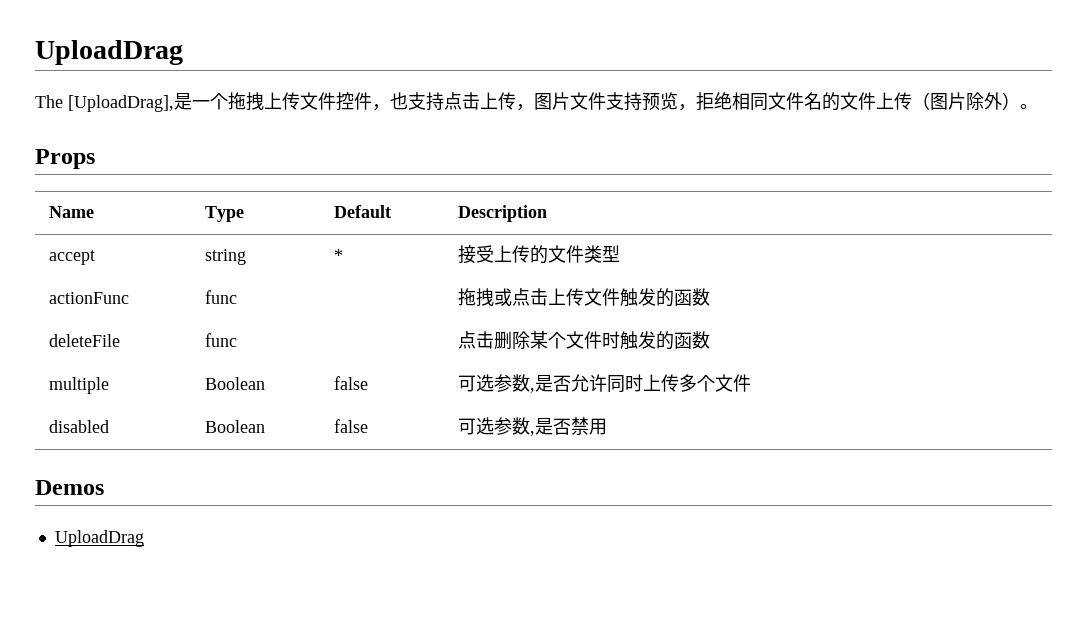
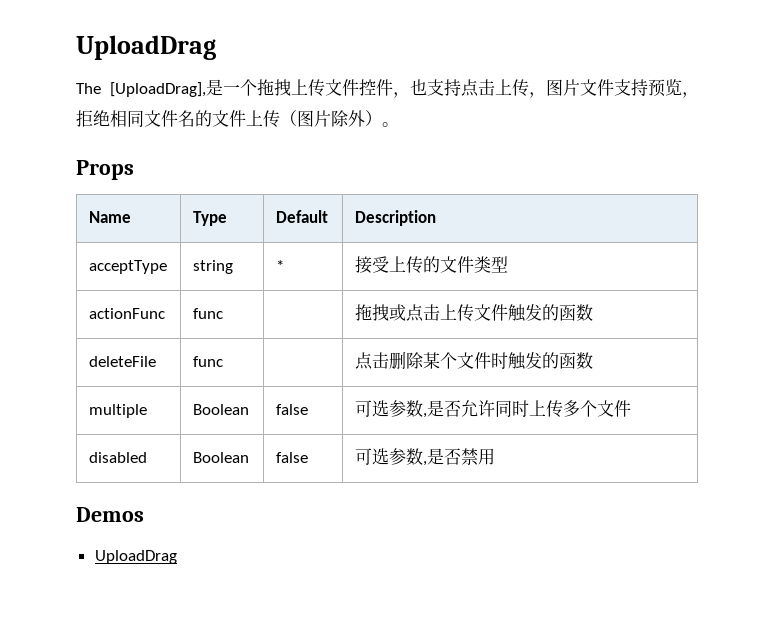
- accept | string | * | 接受上传的文件类型
+ acceptType | string | * | 接受上传的文件类型

